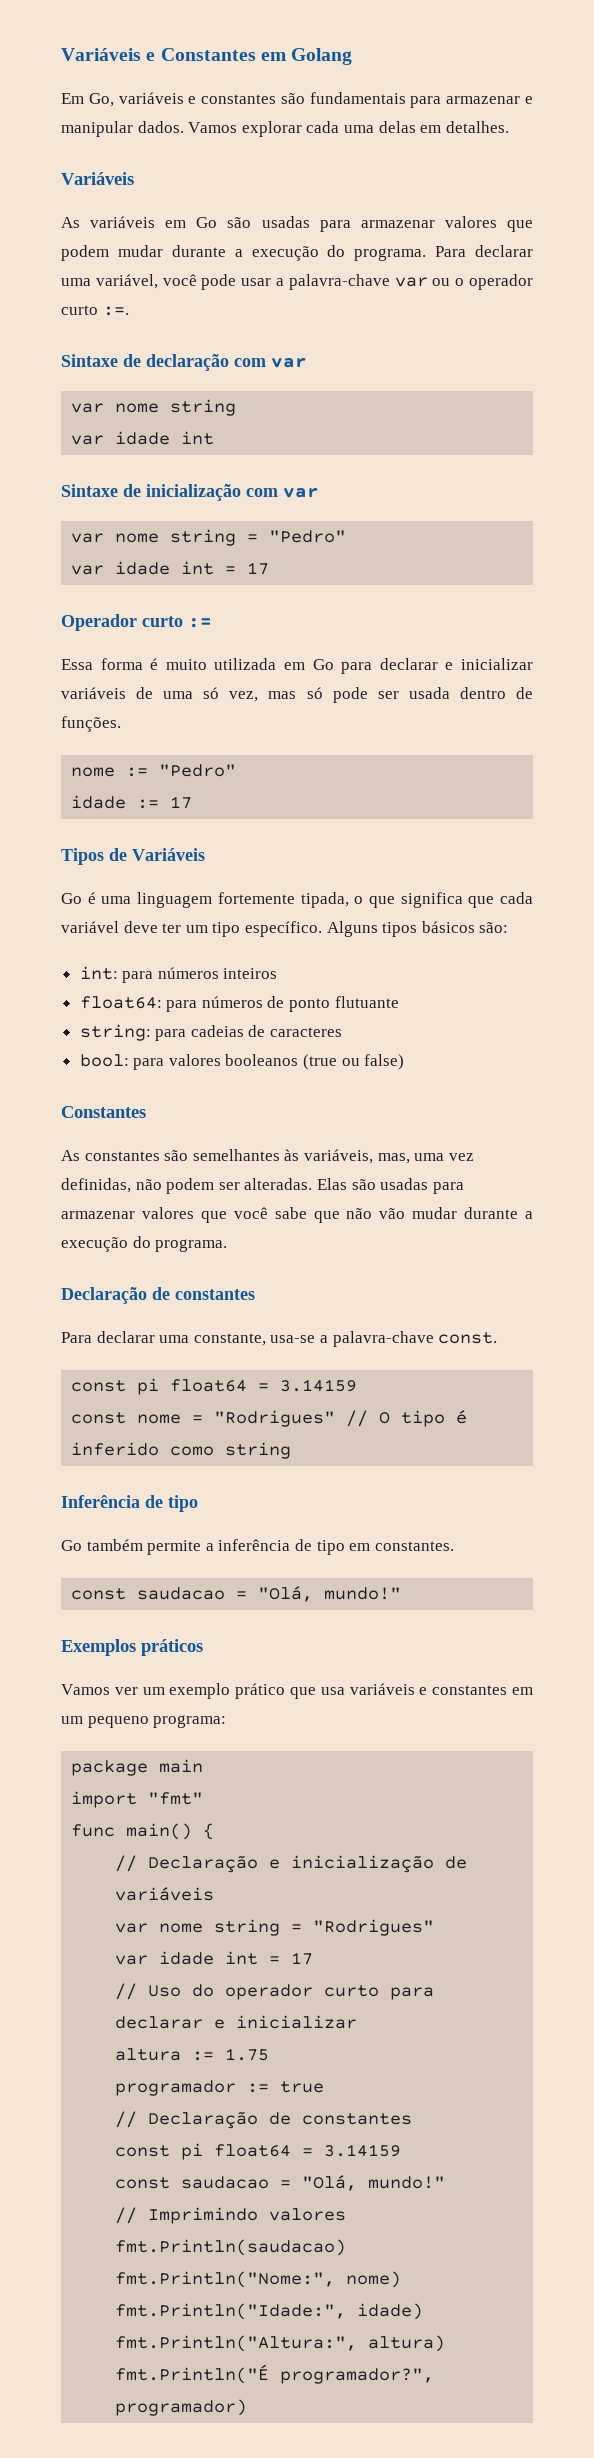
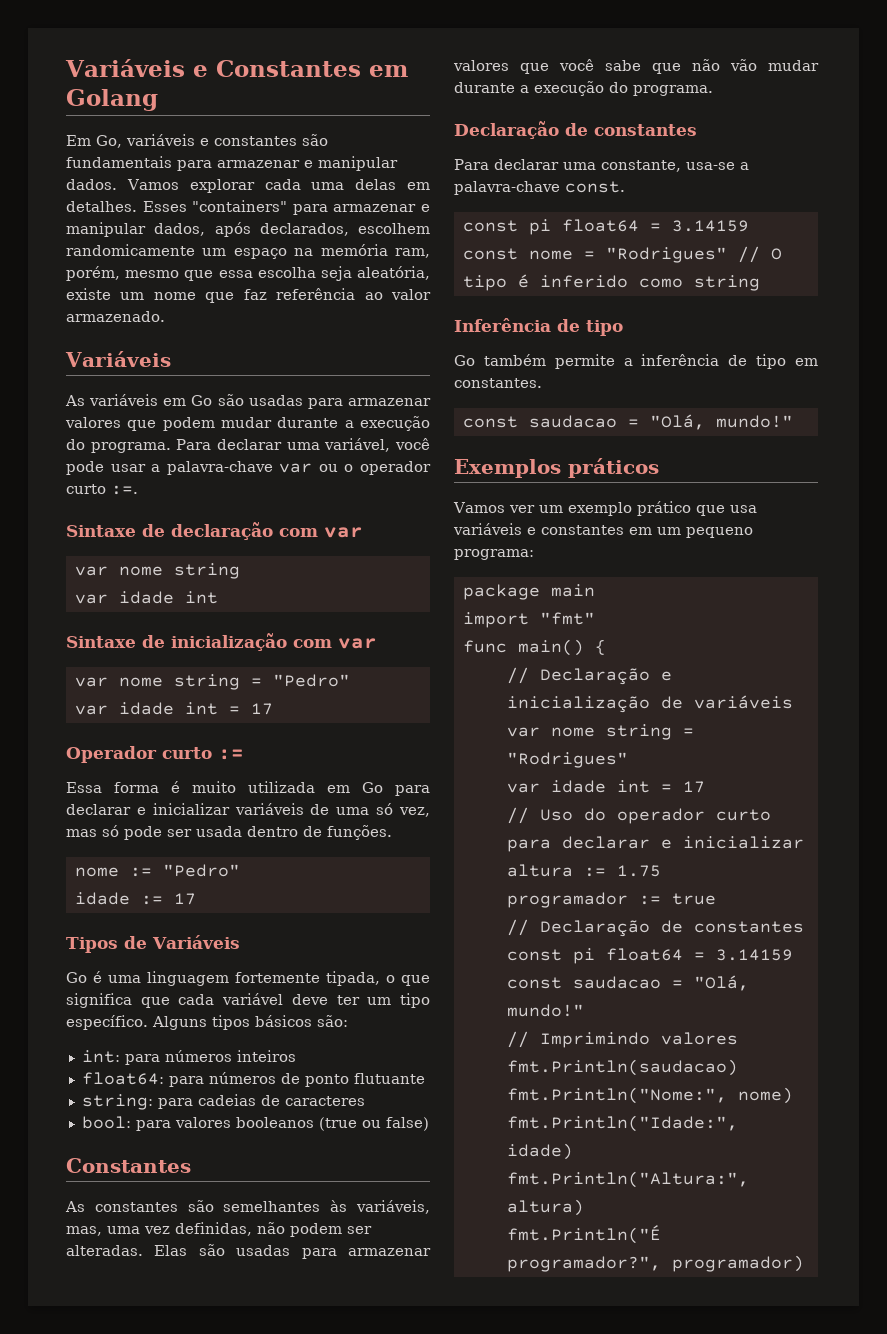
+ Esses "containers" para armazenar e manipular dados, após declarados, escolhem randomicamente um espaço na memória ram, porém, mesmo que essa escolha seja aleatória, existe um nome que faz referência ao valor armazenado.

